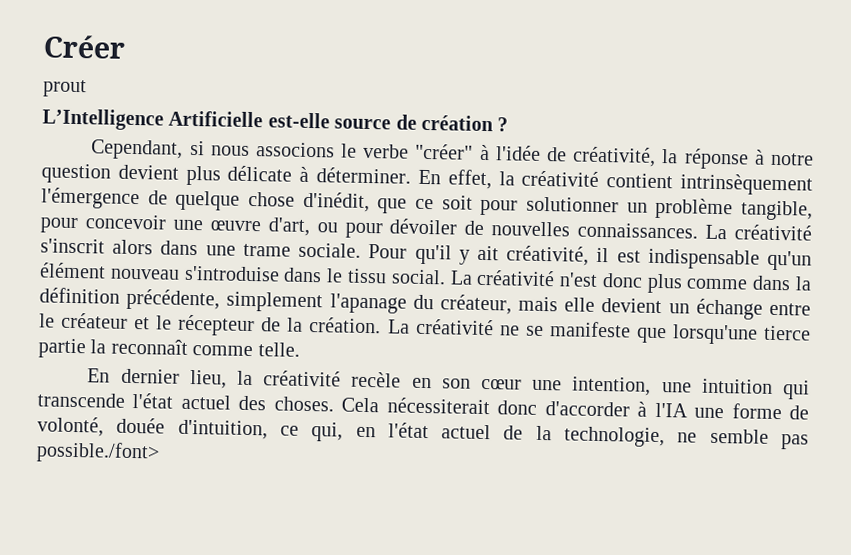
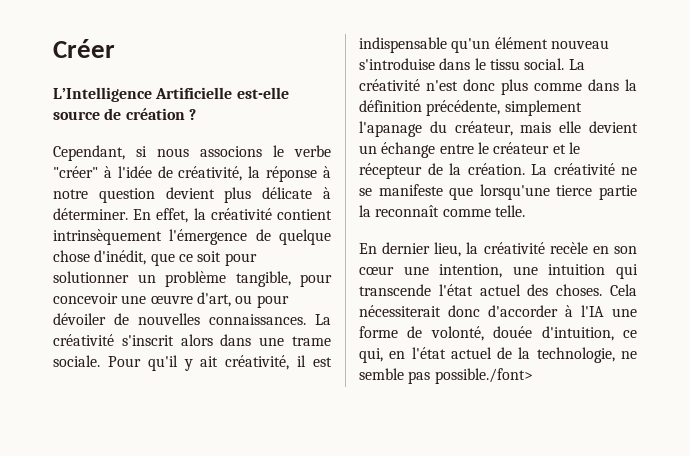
- prout

